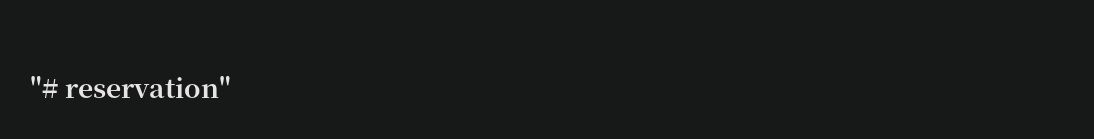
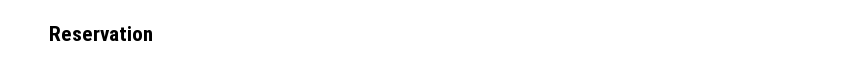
- "# reservation"
+ Reservation

